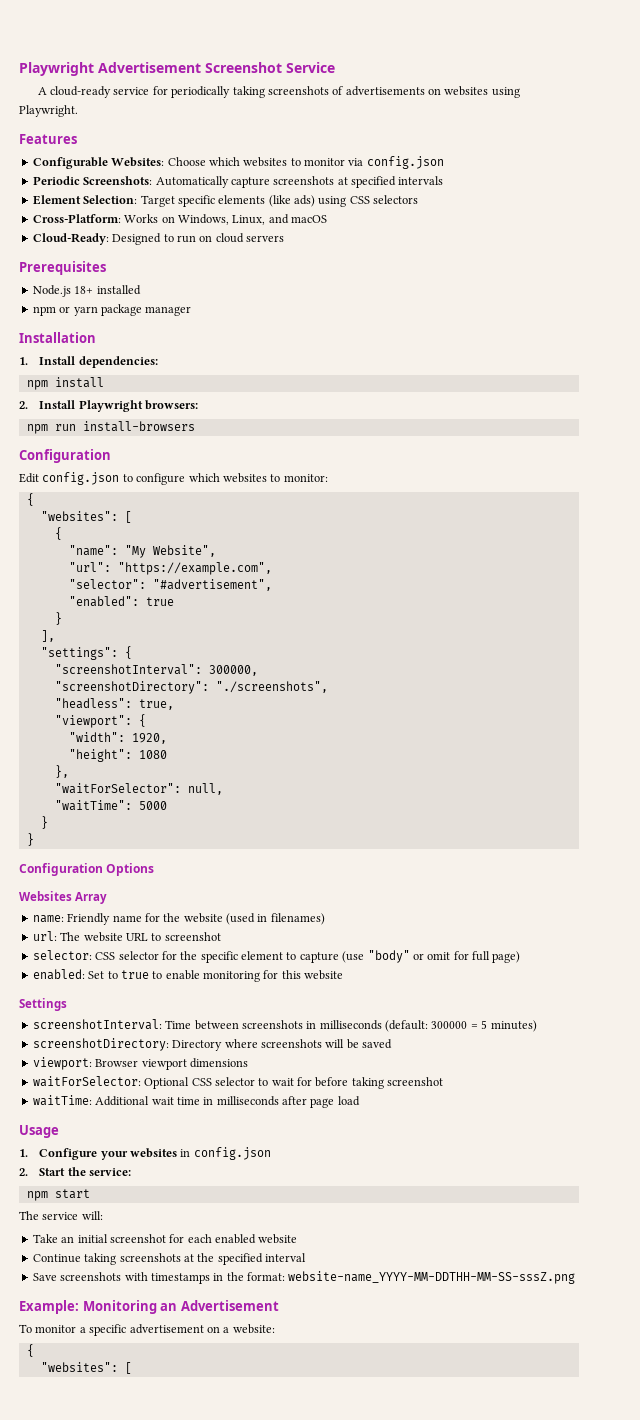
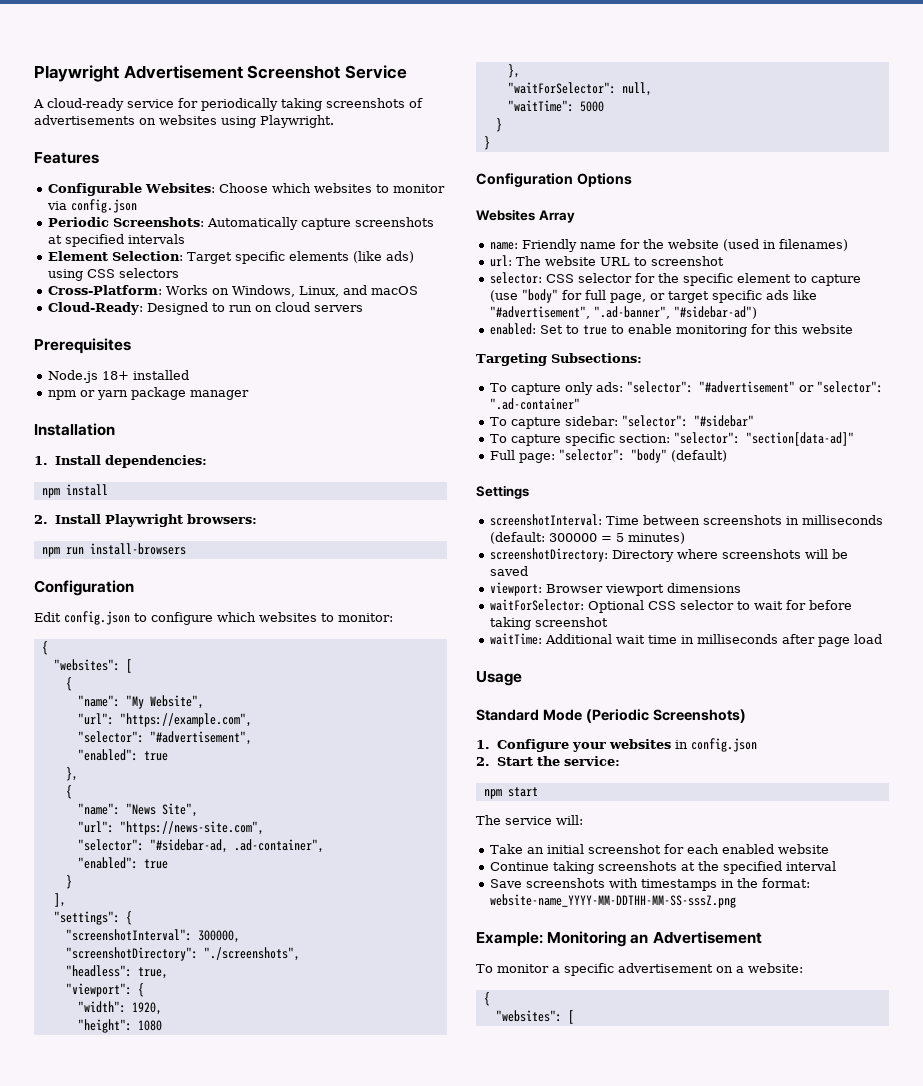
  "selector": "#advertisement",
+ "enabled": true
+ },
+ {
+ "name": "News Site",
+ "url": "https://news-site.com",
+ "selector": "#sidebar-ad, .ad-container",
- selector: CSS selector for the specific element to capture (use "body" or omit for full page)
+ selector: CSS selector for the specific element to capture (use "body" for full page, or target specific ads like "#advertisement", ".ad-banner", "#sidebar-ad")
+ Targeting Subsections:
+ To capture only ads: "selector": "#advertisement" or "selector": ".ad-container"
+ To capture sidebar: "selector": "#sidebar"
+ To capture specific section: "selector": "section[data-ad]"
+ Full page: "selector": "body" (default)
+ Standard Mode (Periodic Screenshots)

